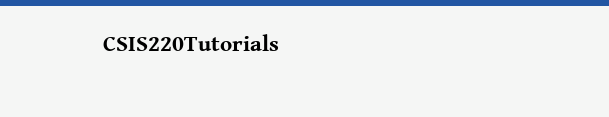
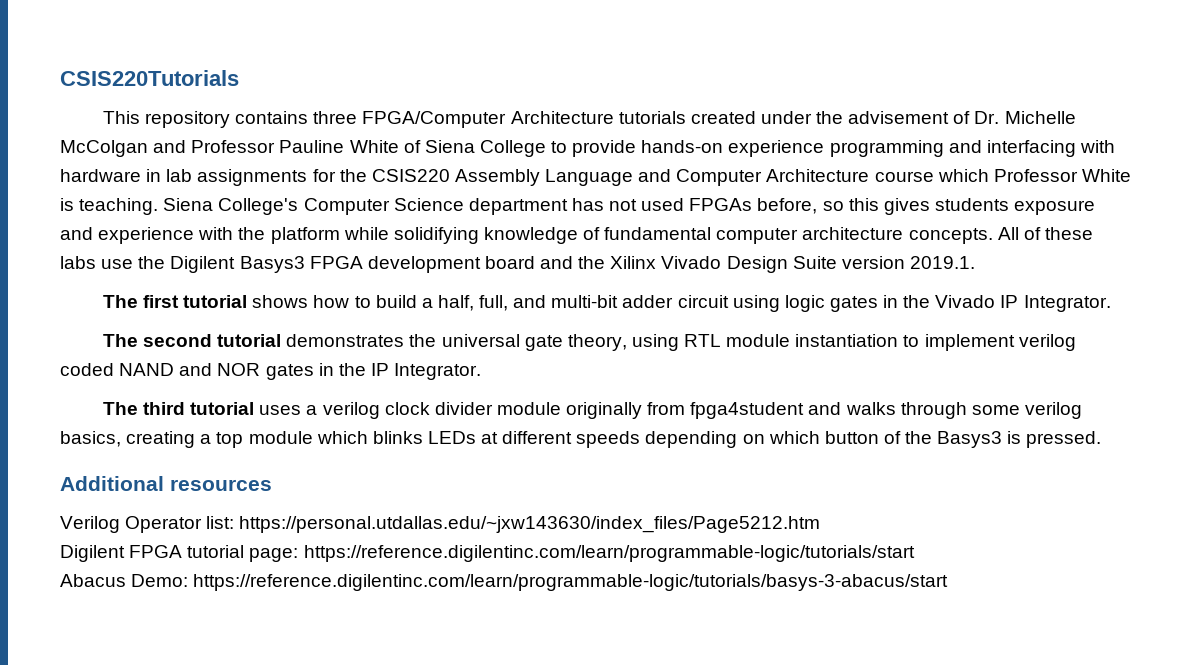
+ This repository contains three FPGA/Computer Architecture tutorials created under the advisement of Dr. Michelle McColgan and Professor Pauline White of Siena College to provide hands-on experience programming and interfacing with hardware in lab assignments for the CSIS220 Assembly Language and Computer Architecture course which Professor White is teaching. Siena College's Computer Science department has not used FPGAs before, so this gives students exposure and experience with the platform while solidifying knowledge of fundamental computer architecture concepts. All of these labs use the Digilent Basys3 FPGA development board and the Xilinx Vivado Design Suite version 2019.1.
+ The first tutorial shows how to build a half, full, and multi-bit adder circuit using logic gates in the Vivado IP Integrator.
+ The second tutorial demonstrates the universal gate theory, using RTL module instantiation to implement verilog coded NAND and NOR gates in the IP Integrator.
+ The third tutorial uses a verilog clock divider module originally from fpga4student and walks through some verilog basics, creating a top module which blinks LEDs at different speeds depending on which button of the Basys3 is pressed.
+ Additional resources
+ Verilog Operator list: https://personal.utdallas.edu/~jxw143630/index_files/Page5212.htm
+ Digilent FPGA tutorial page: https://reference.digilentinc.com/learn/programmable-logic/tutorials/start
+ Abacus Demo: https://reference.digilentinc.com/learn/programmable-logic/tutorials/basys-3-abacus/start

